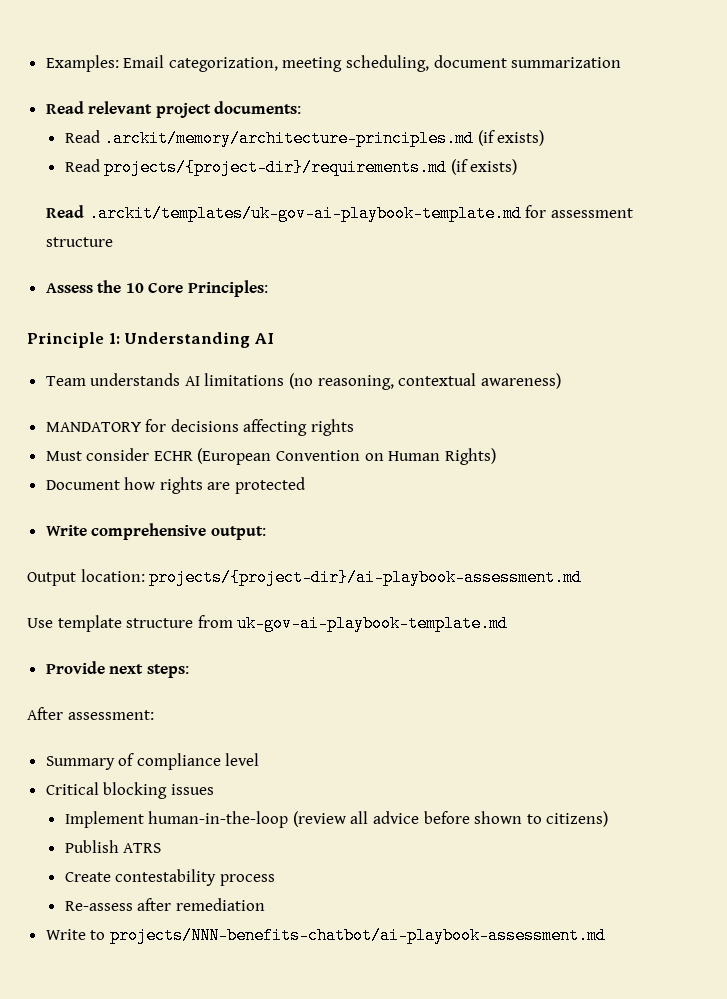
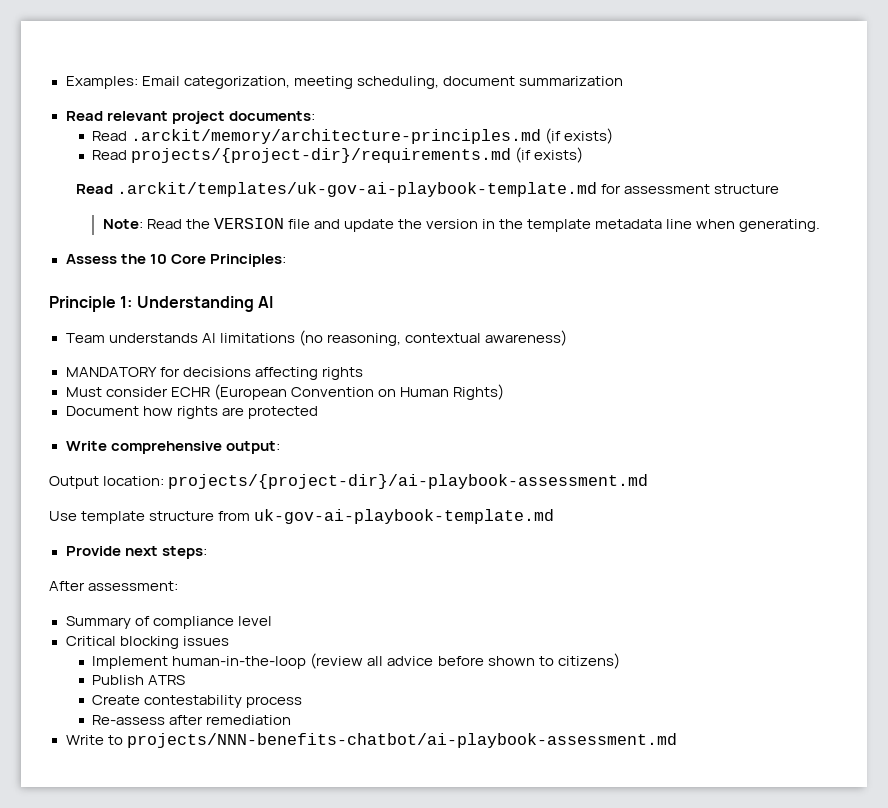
+ Note: Read the VERSION file and update the version in the template metadata line when generating.

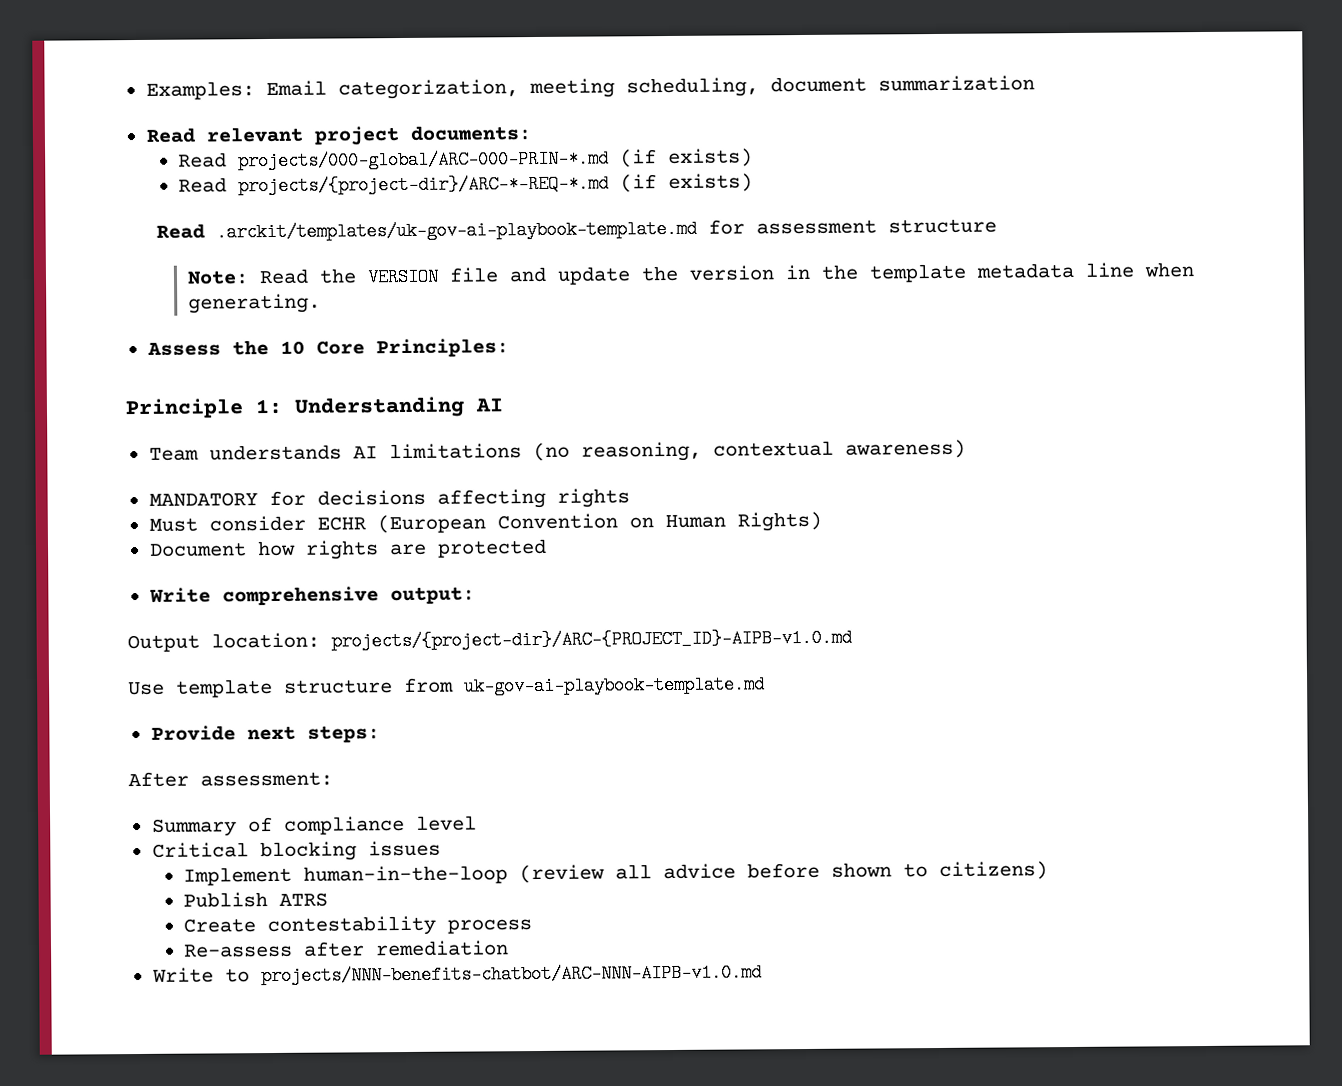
- Read .arckit/memory/architecture-principles.md (if exists)
- Read projects/{project-dir}/requirements.md (if exists)
+ Read projects/000-global/ARC-000-PRIN-*.md (if exists)
+ Read projects/{project-dir}/ARC-*-REQ-*.md (if exists)
- Output location: projects/{project-dir}/ai-playbook-assessment.md
+ Output location: projects/{project-dir}/ARC-{PROJECT_ID}-AIPB-v1.0.md
- Write to projects/NNN-benefits-chatbot/ai-playbook-assessment.md
+ Write to projects/NNN-benefits-chatbot/ARC-NNN-AIPB-v1.0.md

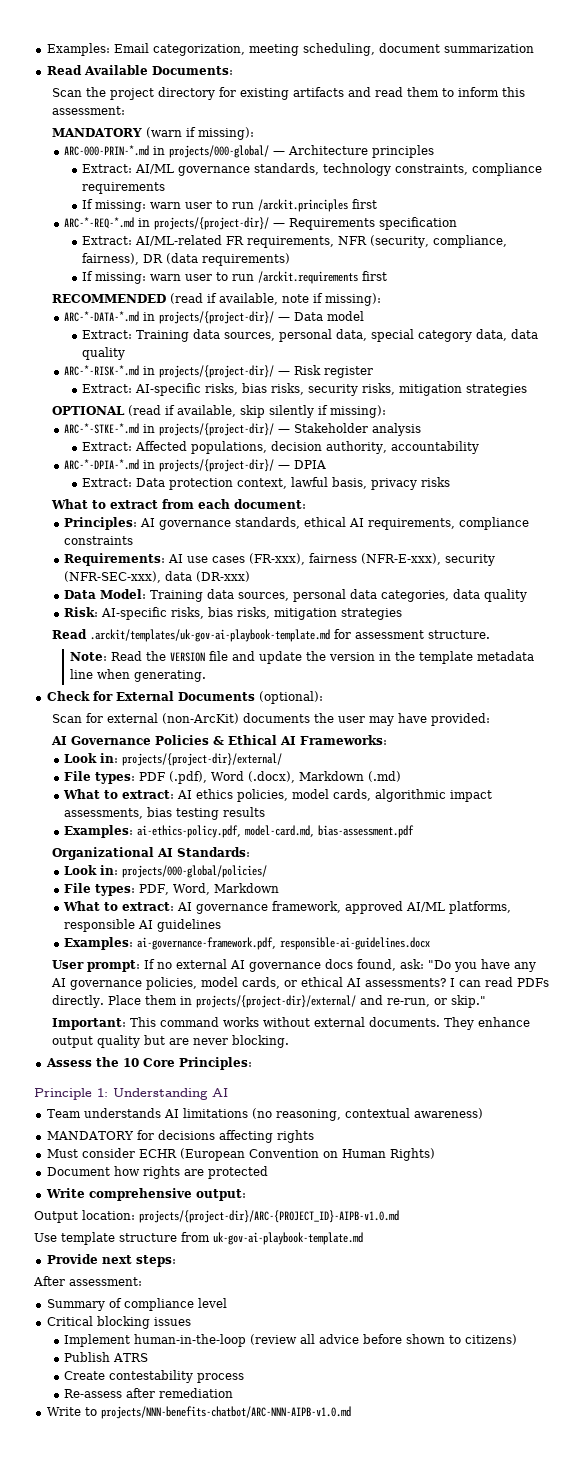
- Read relevant project documents:
- Read projects/000-global/ARC-000-PRIN-*.md (if exists)
- Read projects/{project-dir}/ARC-*-REQ-*.md (if exists)
+ Read Available Documents:
+ Scan the project directory for existing artifacts and read them to inform this assessment:
+ MANDATORY (warn if missing):
+ ARC-000-PRIN-*.md in projects/000-global/ — Architecture principles
+ Extract: AI/ML governance standards, technology constraints, compliance requirements
+ If missing: warn user to run /arckit.principles first
+ ARC-*-REQ-*.md in projects/{project-dir}/ — Requirements specification
+ Extract: AI/ML-related FR requirements, NFR (security, compliance, fairness), DR (data requirements)
+ If missing: warn user to run /arckit.requirements first
+ RECOMMENDED (read if available, note if missing):
+ ARC-*-DATA-*.md in projects/{project-dir}/ — Data model
+ Extract: Training data sources, personal data, special category data, data quality
+ ARC-*-RISK-*.md in projects/{project-dir}/ — Risk register
+ Extract: AI-specific risks, bias risks, security risks, mitigation strategies
+ OPTIONAL (read if available, skip silently if missing):
+ ARC-*-STKE-*.md in projects/{project-dir}/ — Stakeholder analysis
+ Extract: Affected populations, decision authority, accountability
+ ARC-*-DPIA-*.md in projects/{project-dir}/ — DPIA
+ Extract: Data protection context, lawful basis, privacy risks
+ What to extract from each document:
+ Principles: AI governance standards, ethical AI requirements, compliance constraints
+ Requirements: AI use cases (FR-xxx), fairness (NFR-E-xxx), security (NFR-SEC-xxx), data (DR-xxx)
+ Data Model: Training data sources, personal data categories, data quality
+ Risk: AI-specific risks, bias risks, mitigation strategies
- Read .arckit/templates/uk-gov-ai-playbook-template.md for assessment structure
+ Read .arckit/templates/uk-gov-ai-playbook-template.md for assessment structure.
+ Check for External Documents (optional):
+ Scan for external (non-ArcKit) documents the user may have provided:
+ AI Governance Policies & Ethical AI Frameworks:
+ Look in: projects/{project-dir}/external/
+ File types: PDF (.pdf), Word (.docx), Markdown (.md)
+ What to extract: AI ethics policies, model cards, algorithmic impact assessments, bias testing results
+ Examples: ai-ethics-policy.pdf, model-card.md, bias-assessment.pdf
+ Organizational AI Standards:
+ Look in: projects/000-global/policies/
+ File types: PDF, Word, Markdown
+ What to extract: AI governance framework, approved AI/ML platforms, responsible AI guidelines
+ Examples: ai-governance-framework.pdf, responsible-ai-guidelines.docx
+ User prompt: If no external AI governance docs found, ask: "Do you have any AI governance policies, model cards, or ethical AI assessments? I can read PDFs directly. Place them in projects/{project-dir}/external/ and re-run, or skip."
+ Important: This command works without external documents. They enhance output quality but are never blocking.

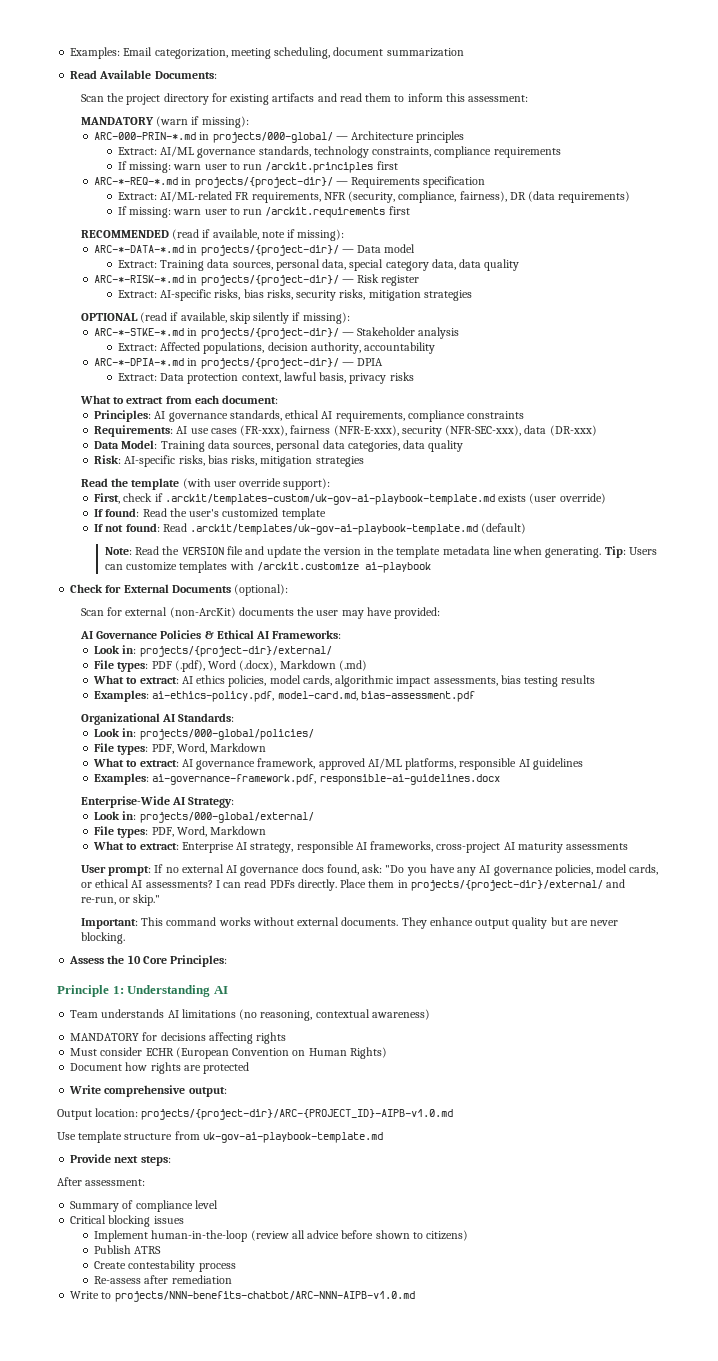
- Read .arckit/templates/uk-gov-ai-playbook-template.md for assessment structure.
+ Read the template (with user override support):
+ First, check if .arckit/templates-custom/uk-gov-ai-playbook-template.md exists (user override)
+ If found: Read the user's customized template
+ If not found: Read .arckit/templates/uk-gov-ai-playbook-template.md (default)
+ Tip: Users can customize templates with /arckit.customize ai-playbook
+ Enterprise-Wide AI Strategy:
+ Look in: projects/000-global/external/
+ File types: PDF, Word, Markdown
+ What to extract: Enterprise AI strategy, responsible AI frameworks, cross-project AI maturity assessments

